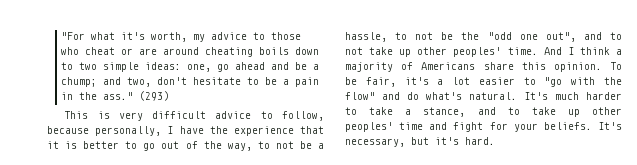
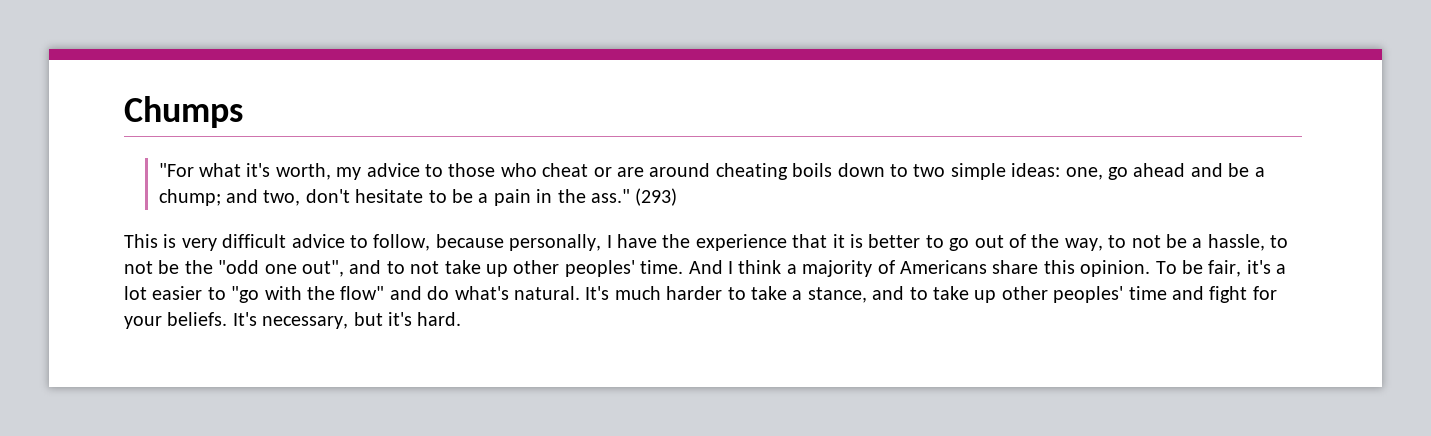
+ Chumps

